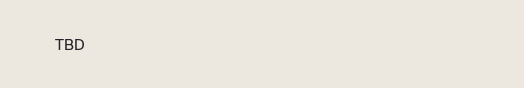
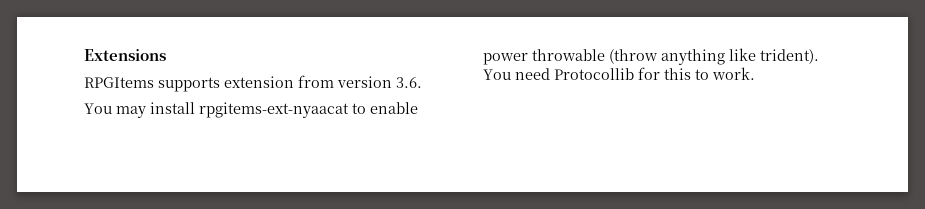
- TBD
+ Extensions
+ RPGItems supports extension from version 3.6.
+ You may install rpgitems-ext-nyaacat to enable power throwable (throw anything like trident). You need Protocollib for this to work.

